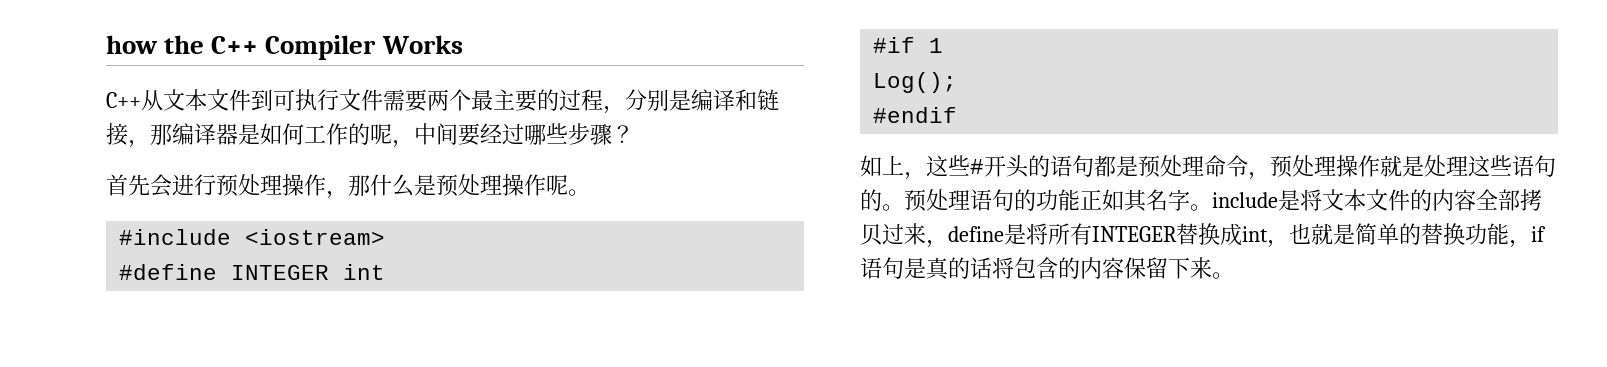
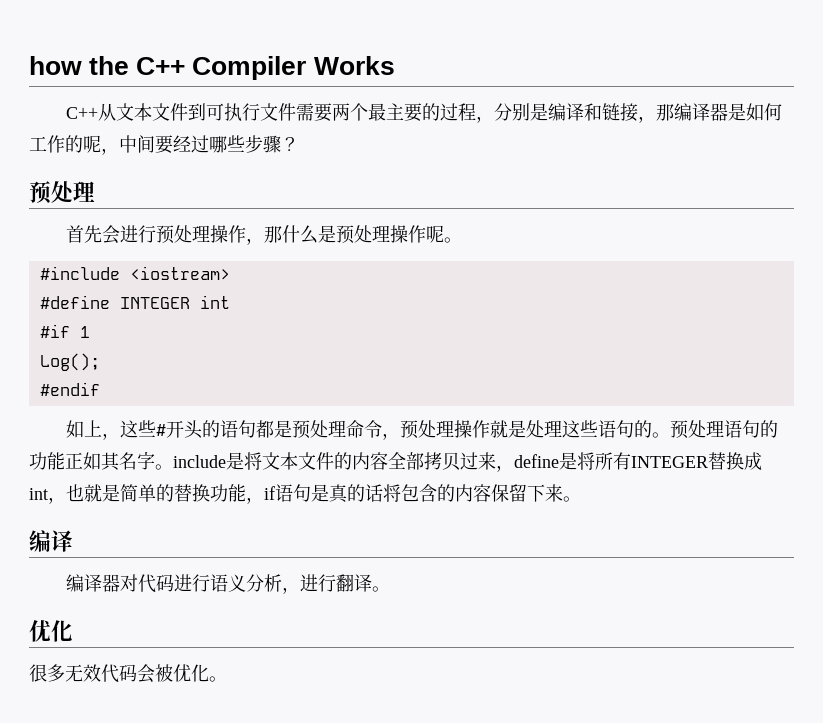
  C++从文本文件到可执行文件需要两个最主要的过程，分别是编译和链接，那编译器是如何工作的呢，中间要经过哪些步骤？
+ 预处理
  预处理语句的功能正如其名字。include是将文本文件的内容全部拷贝过来，define是将所有INTEGER替换成int，也就是简单的替换功能，if语句是真的话将包含的内容保留下来。
+ 编译
+ 编译器对代码进行语义分析，进行翻译。
+ 优化
+ 很多无效代码会被优化。

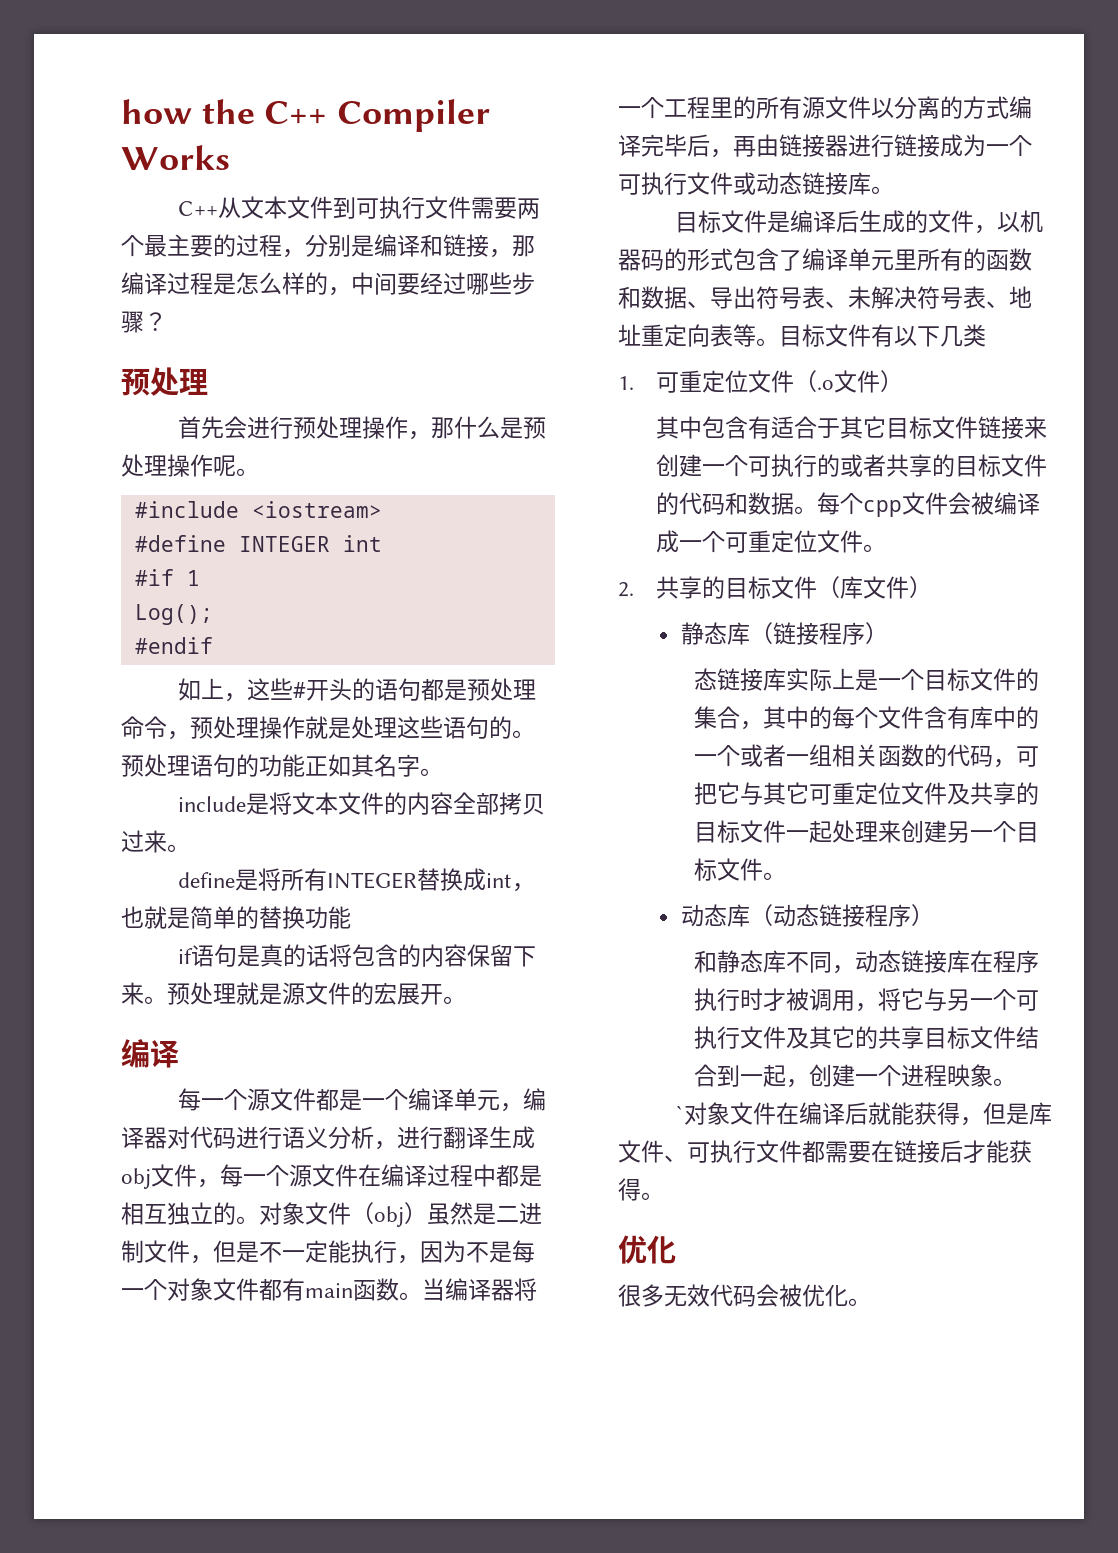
- C++从文本文件到可执行文件需要两个最主要的过程，分别是编译和链接，那编译器是如何工作的呢，中间要经过哪些步骤？
+ C++从文本文件到可执行文件需要两个最主要的过程，分别是编译和链接，那编译过程是怎么样的，中间要经过哪些步骤？
- 预处理语句的功能正如其名字。include是将文本文件的内容全部拷贝过来，define是将所有INTEGER替换成int，也就是简单的替换功能，if语句是真的话将包含的内容保留下来。
+ 预处理语句的功能正如其名字。
+ include是将文本文件的内容全部拷贝过来。
+ define是将所有INTEGER替换成int，也就是简单的替换功能
+ if语句是真的话将包含的内容保留下来。预处理就是源文件的宏展开。
  编译
- 编译器对代码进行语义分析，进行翻译。
+ 每一个源文件都是一个编译单元，编译器对代码进行语义分析，进行翻译生成obj文件，每一个源文件在编译过程中都是相互独立的。对象文件（obj）虽然是二进制文件，但是不一定能执行，因为不是每一个对象文件都有main函数。当编译器将一个工程里的所有源文件以分离的方式编译完毕后，再由链接器进行链接成为一个可执行文件或动态链接库。
+ 目标文件是编译后生成的文件，以机器码的形式包含了编译单元里所有的函数和数据、导出符号表、未解决符号表、地址重定向表等。目标文件有以下几类
+ 1.可重定位文件（.o文件）
+ 其中包含有适合于其它目标文件链接来创建一个可执行的或者共享的目标文件的代码和数据。每个cpp文件会被编译成一个可重定位文件。
+ 2.共享的目标文件（库文件）
+ 静态库（链接程序）
+ 态链接库实际上是一个目标文件的集合，其中的每个文件含有库中的一个或者一组相关函数的代码，可把它与其它可重定位文件及共享的目标文件一起处理来创建另一个目标文件。
+ 动态库（动态链接程序）
+ 和静态库不同，动态链接库在程序执行时才被调用，将它与另一个可执行文件及其它的共享目标文件结合到一起，创建一个进程映象。
+ `对象文件在编译后就能获得，但是库文件、可执行文件都需要在链接后才能获得。

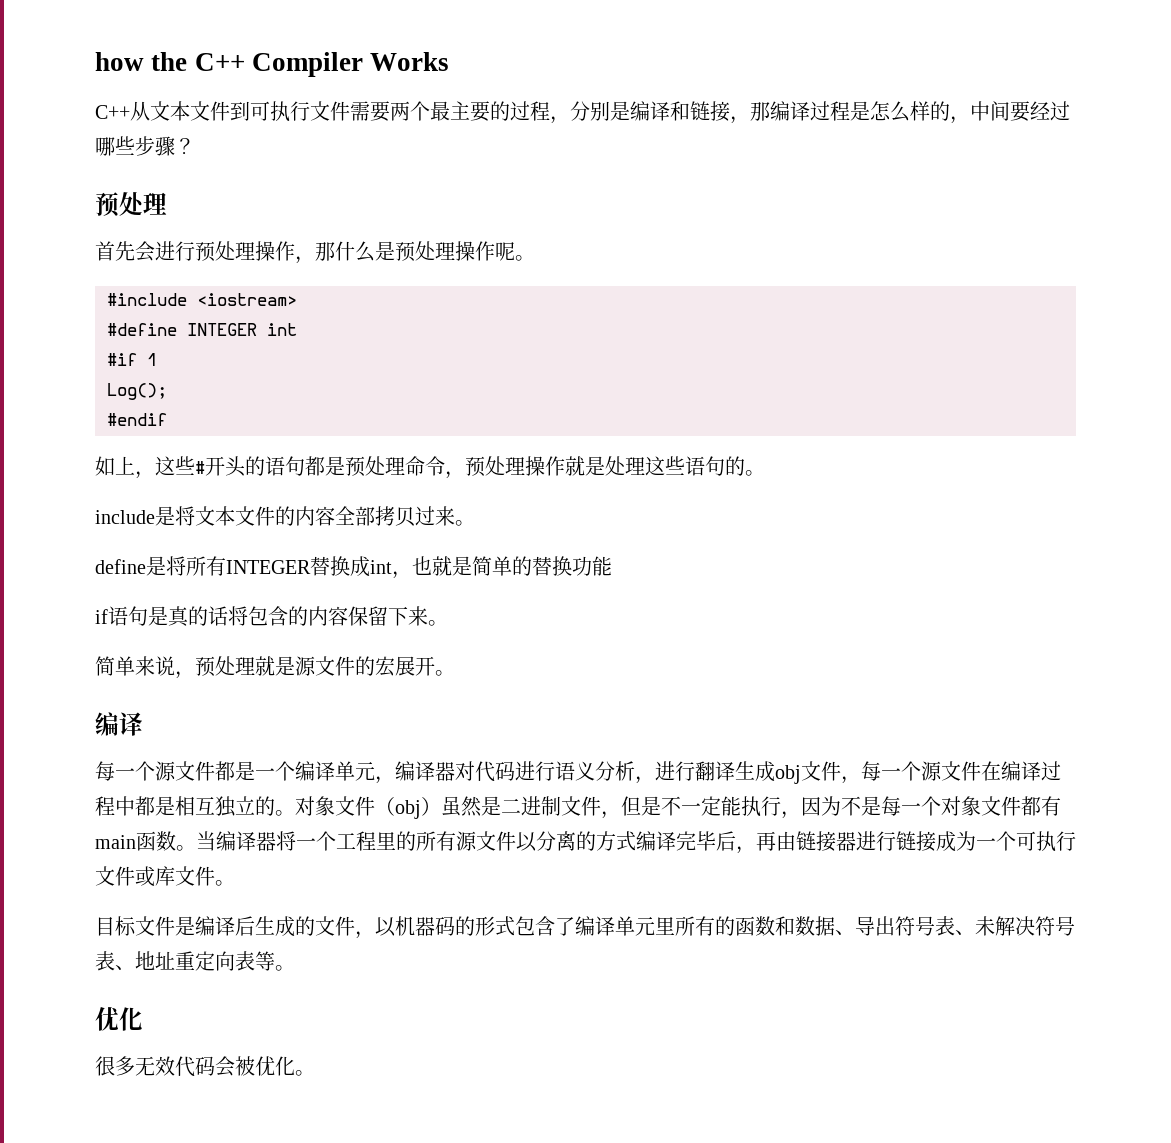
- 预处理语句的功能正如其名字。
- if语句是真的话将包含的内容保留下来。预处理就是源文件的宏展开。
+ if语句是真的话将包含的内容保留下来。
+ 简单来说，预处理就是源文件的宏展开。
- 当编译器将一个工程里的所有源文件以分离的方式编译完毕后，再由链接器进行链接成为一个可执行文件或动态链接库。
+ 当编译器将一个工程里的所有源文件以分离的方式编译完毕后，再由链接器进行链接成为一个可执行文件或库文件。
- 目标文件有以下几类
- 1.可重定位文件（.o文件）
- 其中包含有适合于其它目标文件链接来创建一个可执行的或者共享的目标文件的代码和数据。每个cpp文件会被编译成一个可重定位文件。
- 2.共享的目标文件（库文件）
- 静态库（链接程序）
- 态链接库实际上是一个目标文件的集合，其中的每个文件含有库中的一个或者一组相关函数的代码，可把它与其它可重定位文件及共享的目标文件一起处理来创建另一个目标文件。
- 动态库（动态链接程序）
- 和静态库不同，动态链接库在程序执行时才被调用，将它与另一个可执行文件及其它的共享目标文件结合到一起，创建一个进程映象。
- `对象文件在编译后就能获得，但是库文件、可执行文件都需要在链接后才能获得。

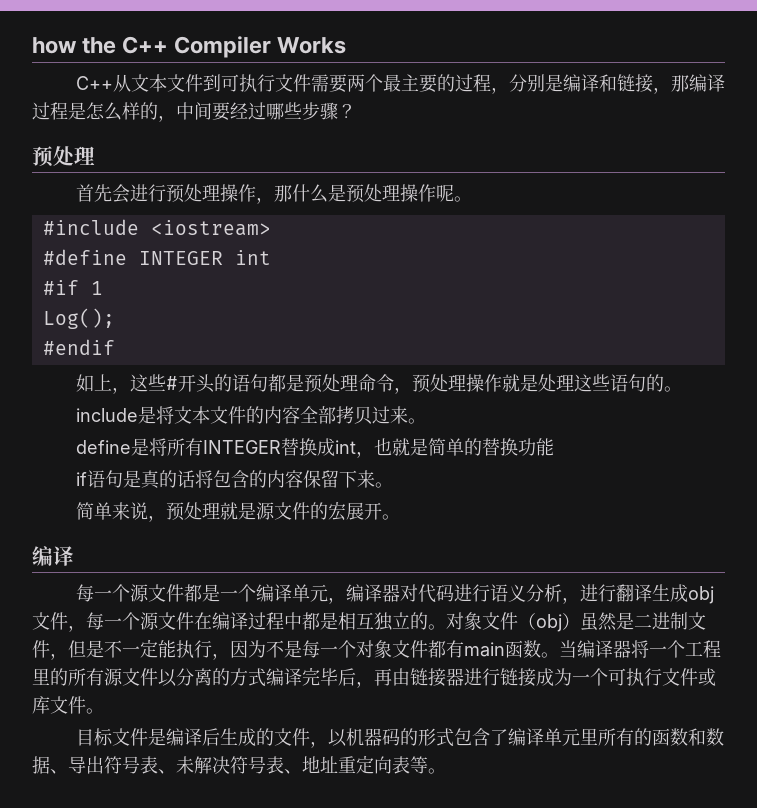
  目标文件是编译后生成的文件，以机器码的形式包含了编译单元里所有的函数和数据、导出符号表、未解决符号表、地址重定向表等。
- 优化
- 很多无效代码会被优化。

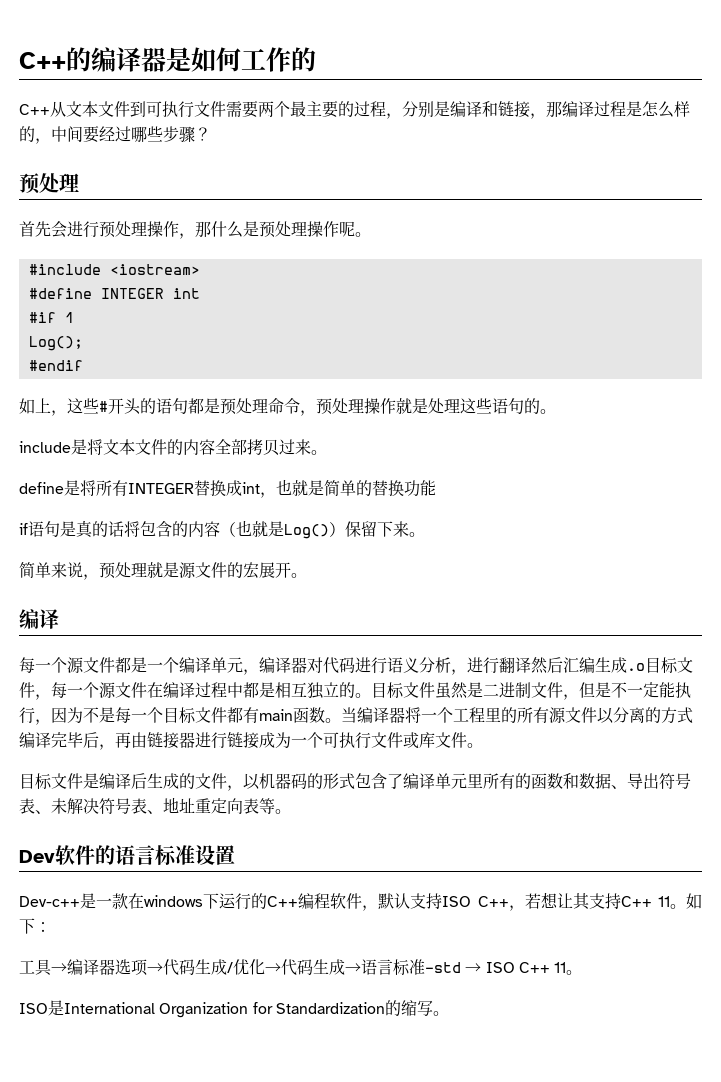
- how the C++ Compiler Works
+ C++的编译器是如何工作的
- if语句是真的话将包含的内容保留下来。
+ if语句是真的话将包含的内容（也就是Log()）保留下来。
- 每一个源文件都是一个编译单元，编译器对代码进行语义分析，进行翻译生成obj文件，每一个源文件在编译过程中都是相互独立的。
+ 每一个源文件都是一个编译单元，编译器对代码进行语义分析，进行翻译然后汇编生成.o目标文件，每一个源文件在编译过程中都是相互独立的。
- 对象文件（obj）虽然是二进制文件，但是不一定能执行，因为不是每一个对象文件都有main函数。
+ 目标文件虽然是二进制文件，但是不一定能执行，因为不是每一个目标文件都有main函数。
+ Dev软件的语言标准设置
+ Dev-c++是一款在windows下运行的C++编程软件，默认支持ISO C++，若想让其支持C++ 11。如下：
+ 工具→编译器选项→代码生成/优化→代码生成→语言标准-std → ISO C++ 11。
+ ISO是International Organization for Standardization的缩写。

